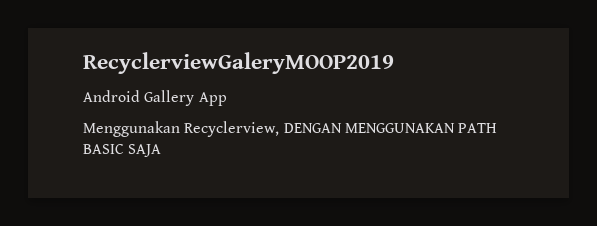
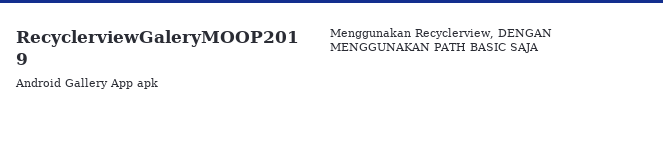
- Android Gallery App
+ Android Gallery App apk

